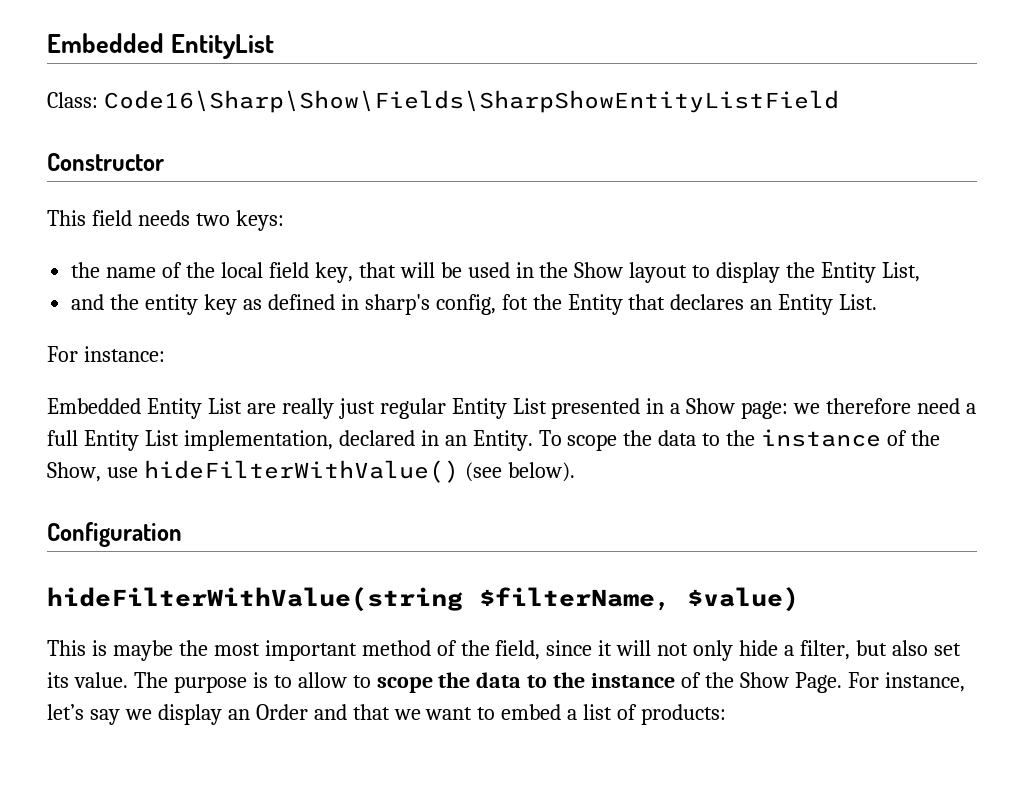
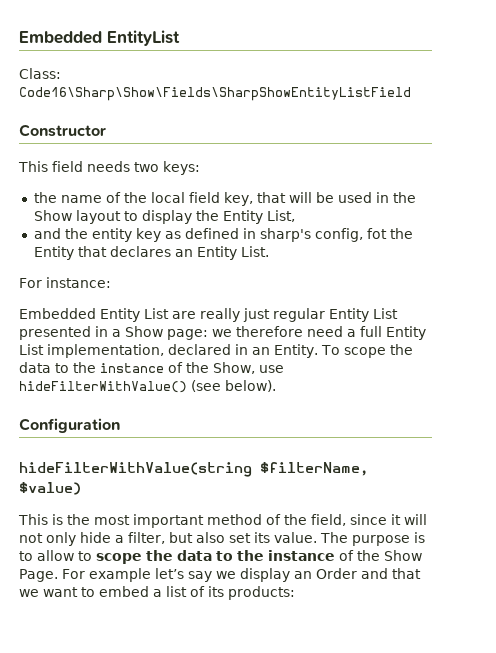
- This is maybe the most important method of the field, since it will not only hide a filter, but also set its value.
+ This is the most important method of the field, since it will not only hide a filter, but also set its value.
- For instance, let’s say we display an Order and that we want to embed a list of products:
+ For example let’s say we display an Order and that we want to embed a list of its products:

